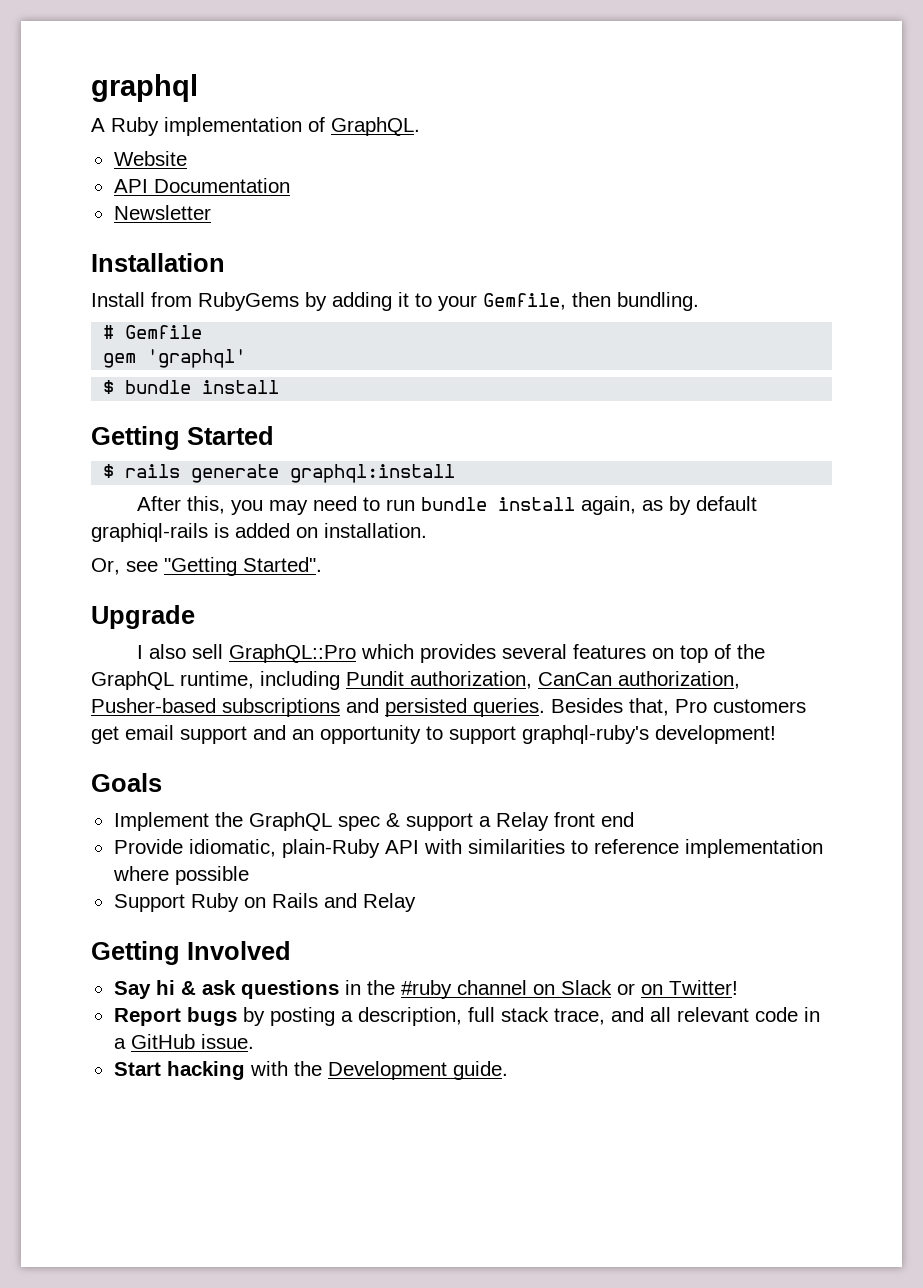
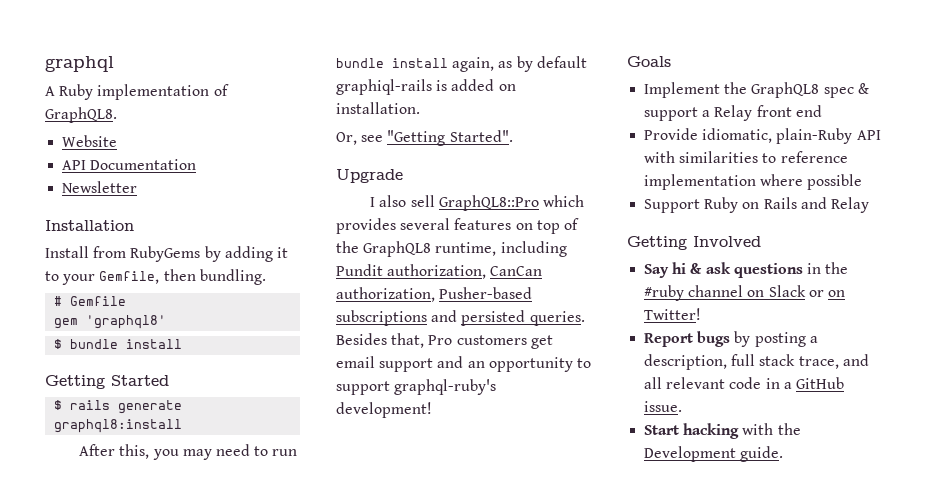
- A Ruby implementation of GraphQL.
+ A Ruby implementation of GraphQL8.
- gem 'graphql'
+ gem 'graphql8'
- $ rails generate graphql:install
+ $ rails generate graphql8:install
- I also sell GraphQL::Pro which provides several features on top of the GraphQL runtime, including Pundit authorization, CanCan authorization, Pusher-based subscriptions and persisted queries.
+ I also sell GraphQL8::Pro which provides several features on top of the GraphQL8 runtime, including Pundit authorization, CanCan authorization, Pusher-based subscriptions and persisted queries.
- Implement the GraphQL spec & support a Relay front end
+ Implement the GraphQL8 spec & support a Relay front end

